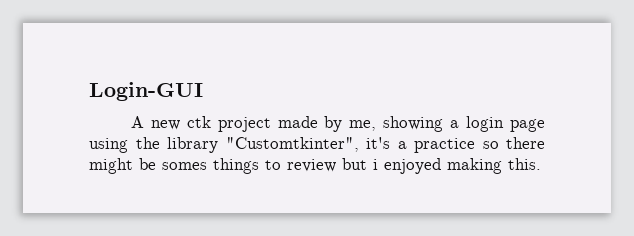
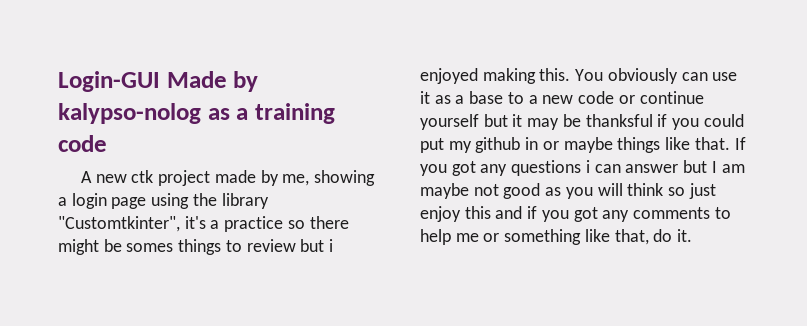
- Login-GUI
+ Login-GUI Made by kalypso-nolog as a training code
+ You obviously can use it as a base to a new code or continue yourself but it may be thanksful if you could put my github in or maybe things like that. If you got any questions i can answer but I am maybe not good as you will think so just enjoy this and if you got any comments to help me or something like that, do it.

